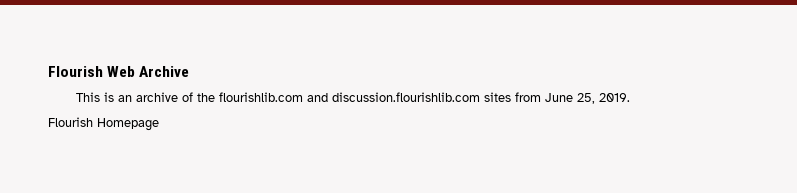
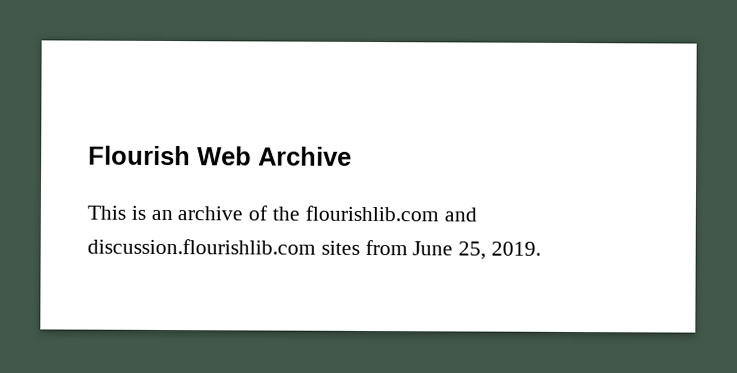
- Flourish Homepage

